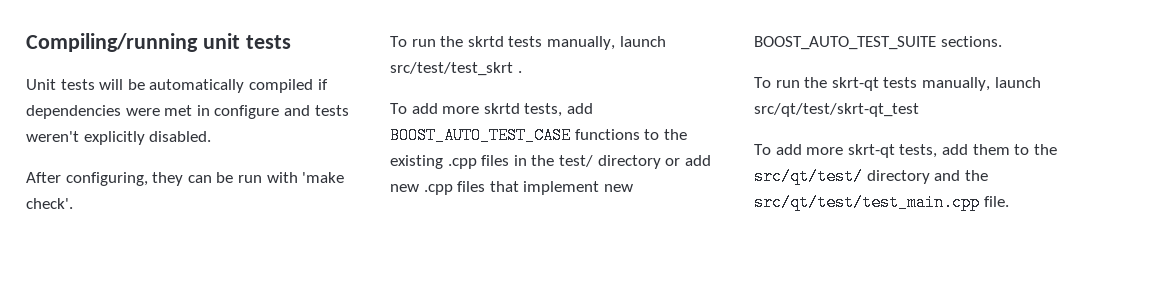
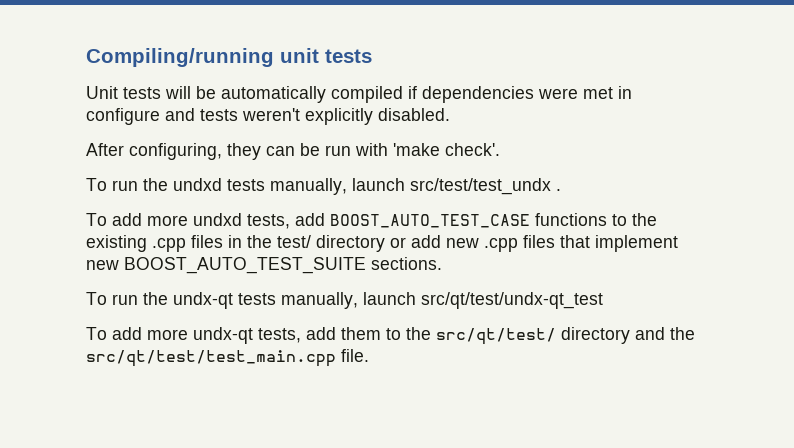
- To run the skrtd tests manually, launch src/test/test_skrt .
+ To run the undxd tests manually, launch src/test/test_undx .
- To add more skrtd tests, add BOOST_AUTO_TEST_CASE functions to the existing .cpp files in the test/ directory or add new .cpp files that implement new BOOST_AUTO_TEST_SUITE sections.
+ To add more undxd tests, add BOOST_AUTO_TEST_CASE functions to the existing .cpp files in the test/ directory or add new .cpp files that implement new BOOST_AUTO_TEST_SUITE sections.
- To run the skrt-qt tests manually, launch src/qt/test/skrt-qt_test
- To add more skrt-qt tests, add them to the src/qt/test/ directory and the src/qt/test/test_main.cpp file.
+ To run the undx-qt tests manually, launch src/qt/test/undx-qt_test
+ To add more undx-qt tests, add them to the src/qt/test/ directory and the src/qt/test/test_main.cpp file.

